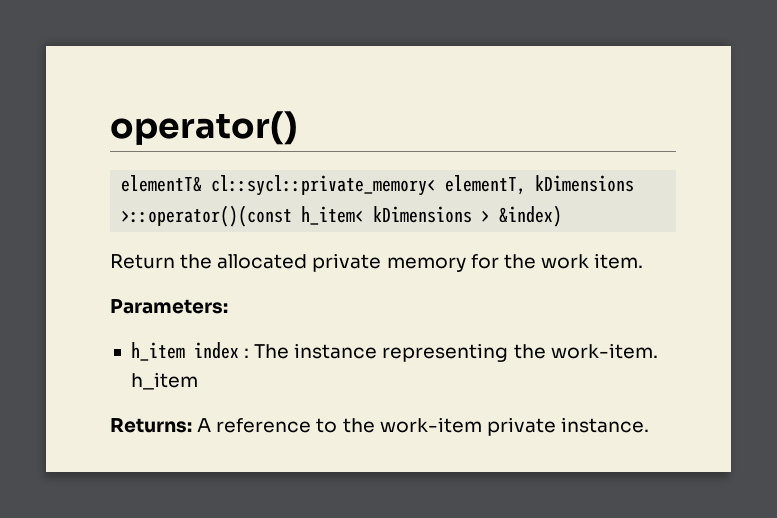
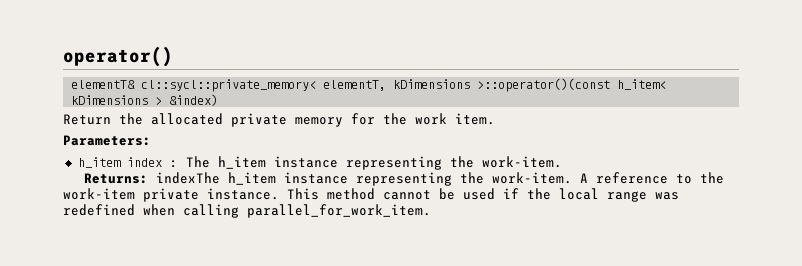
- h_item index : The instance representing the work-item. h_item
+ h_item index : The h_item instance representing the work-item.
- Returns: A reference to the work-item private instance.
+ Returns: indexThe h_item instance representing the work-item. A reference to the work-item private instance.
+ This method cannot be used if the local range was redefined when calling parallel_for_work_item.

